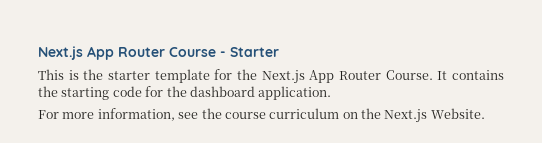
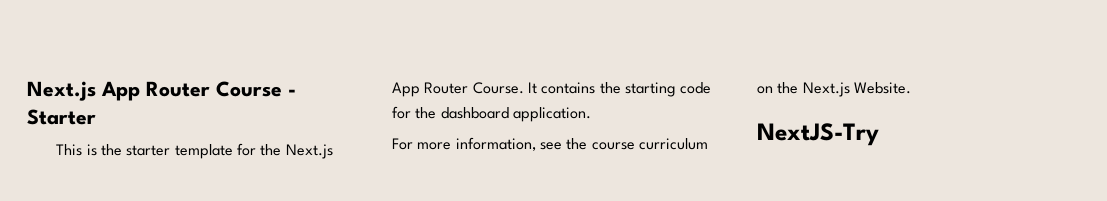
+ NextJS-Try

